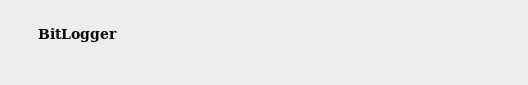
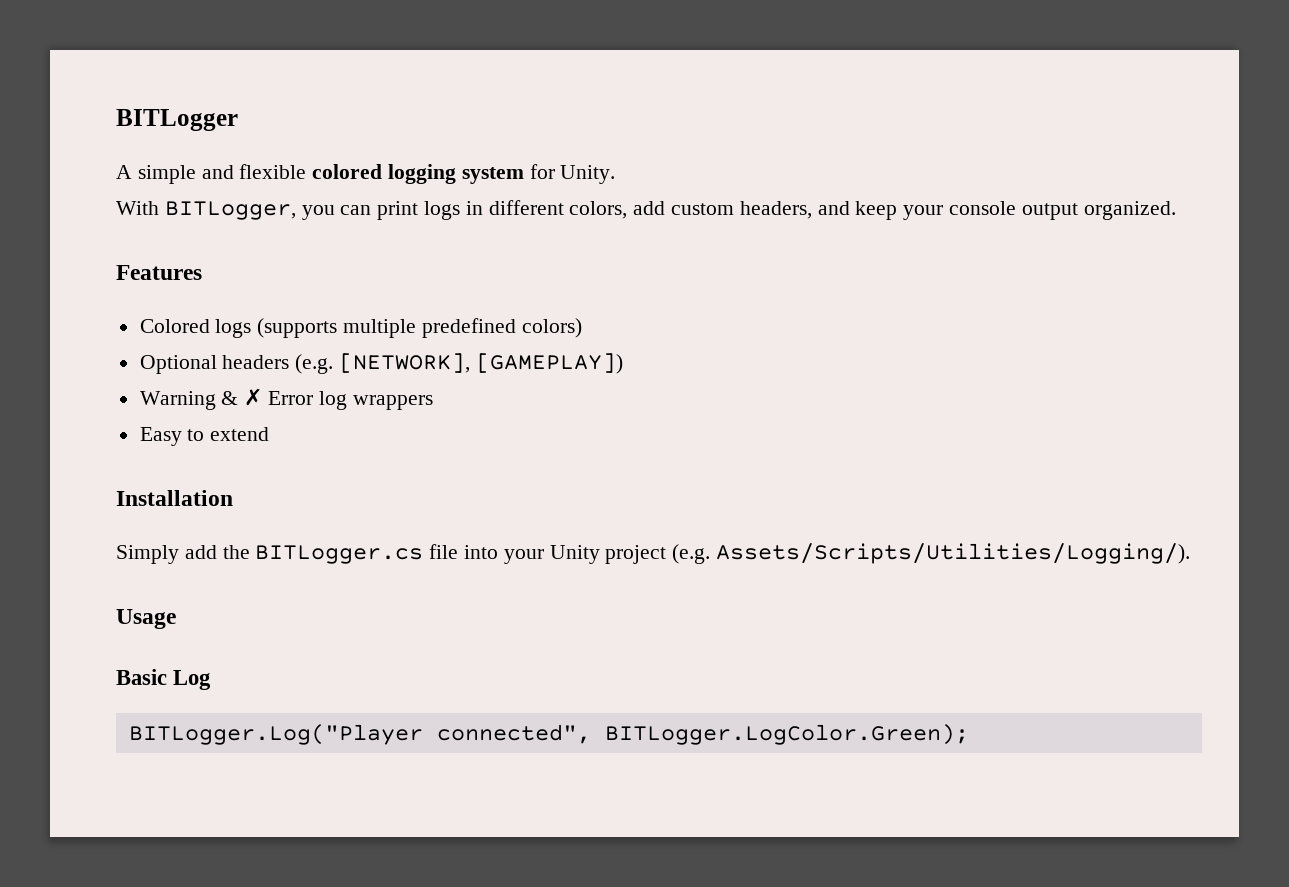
- BitLogger
+ BITLogger
+ A simple and flexible colored logging system for Unity.
+ With BITLogger, you can print logs in different colors, add custom headers, and keep your console output organized.
+ Features
+ Colored logs (supports multiple predefined colors)
+ Optional headers (e.g. [NETWORK], [GAMEPLAY])
+ Warning & ✗ Error log wrappers
+ Easy to extend
+ Installation
+ Simply add the BITLogger.cs file into your Unity project (e.g. Assets/Scripts/Utilities/Logging/).
+ Usage
+ Basic Log
+ BITLogger.Log("Player connected", BITLogger.LogColor.Green);

